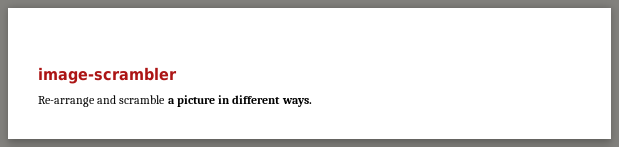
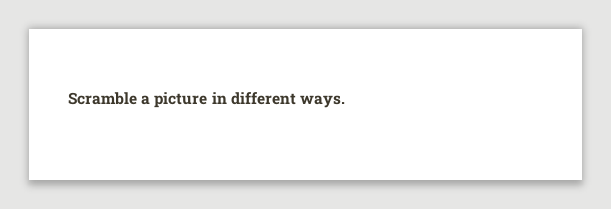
- image-scrambler
- Re-arrange and scramble a picture in different ways.
+ Scramble a picture in different ways.

